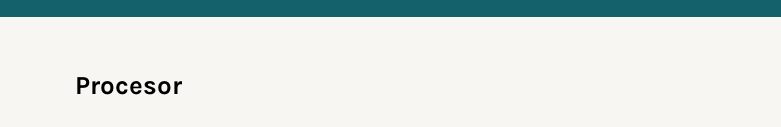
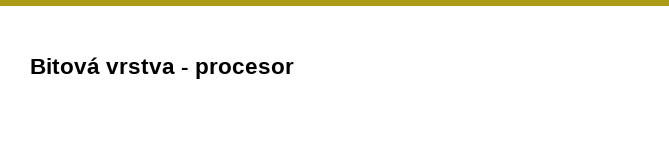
- Procesor
+ Bitová vrstva - procesor

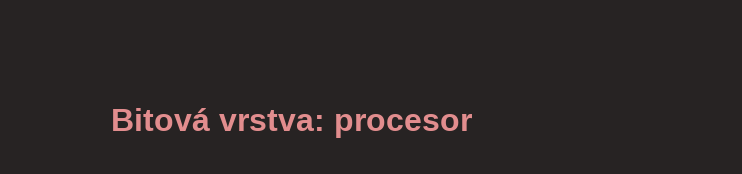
- Bitová vrstva - procesor
+ Bitová vrstva: procesor

